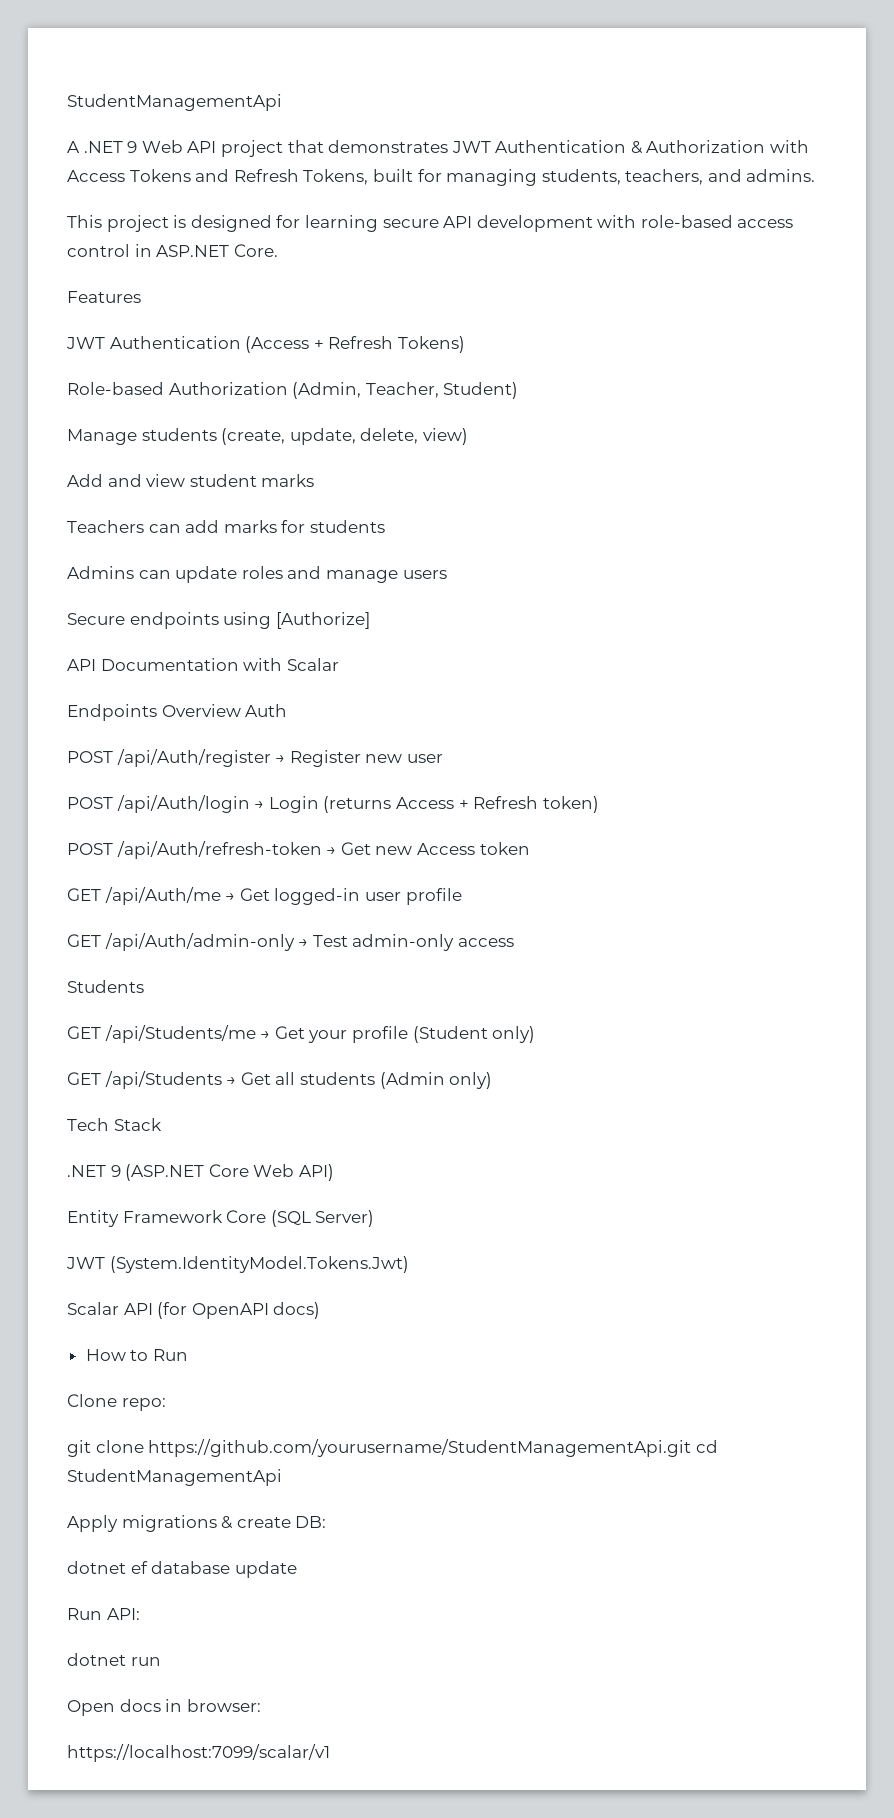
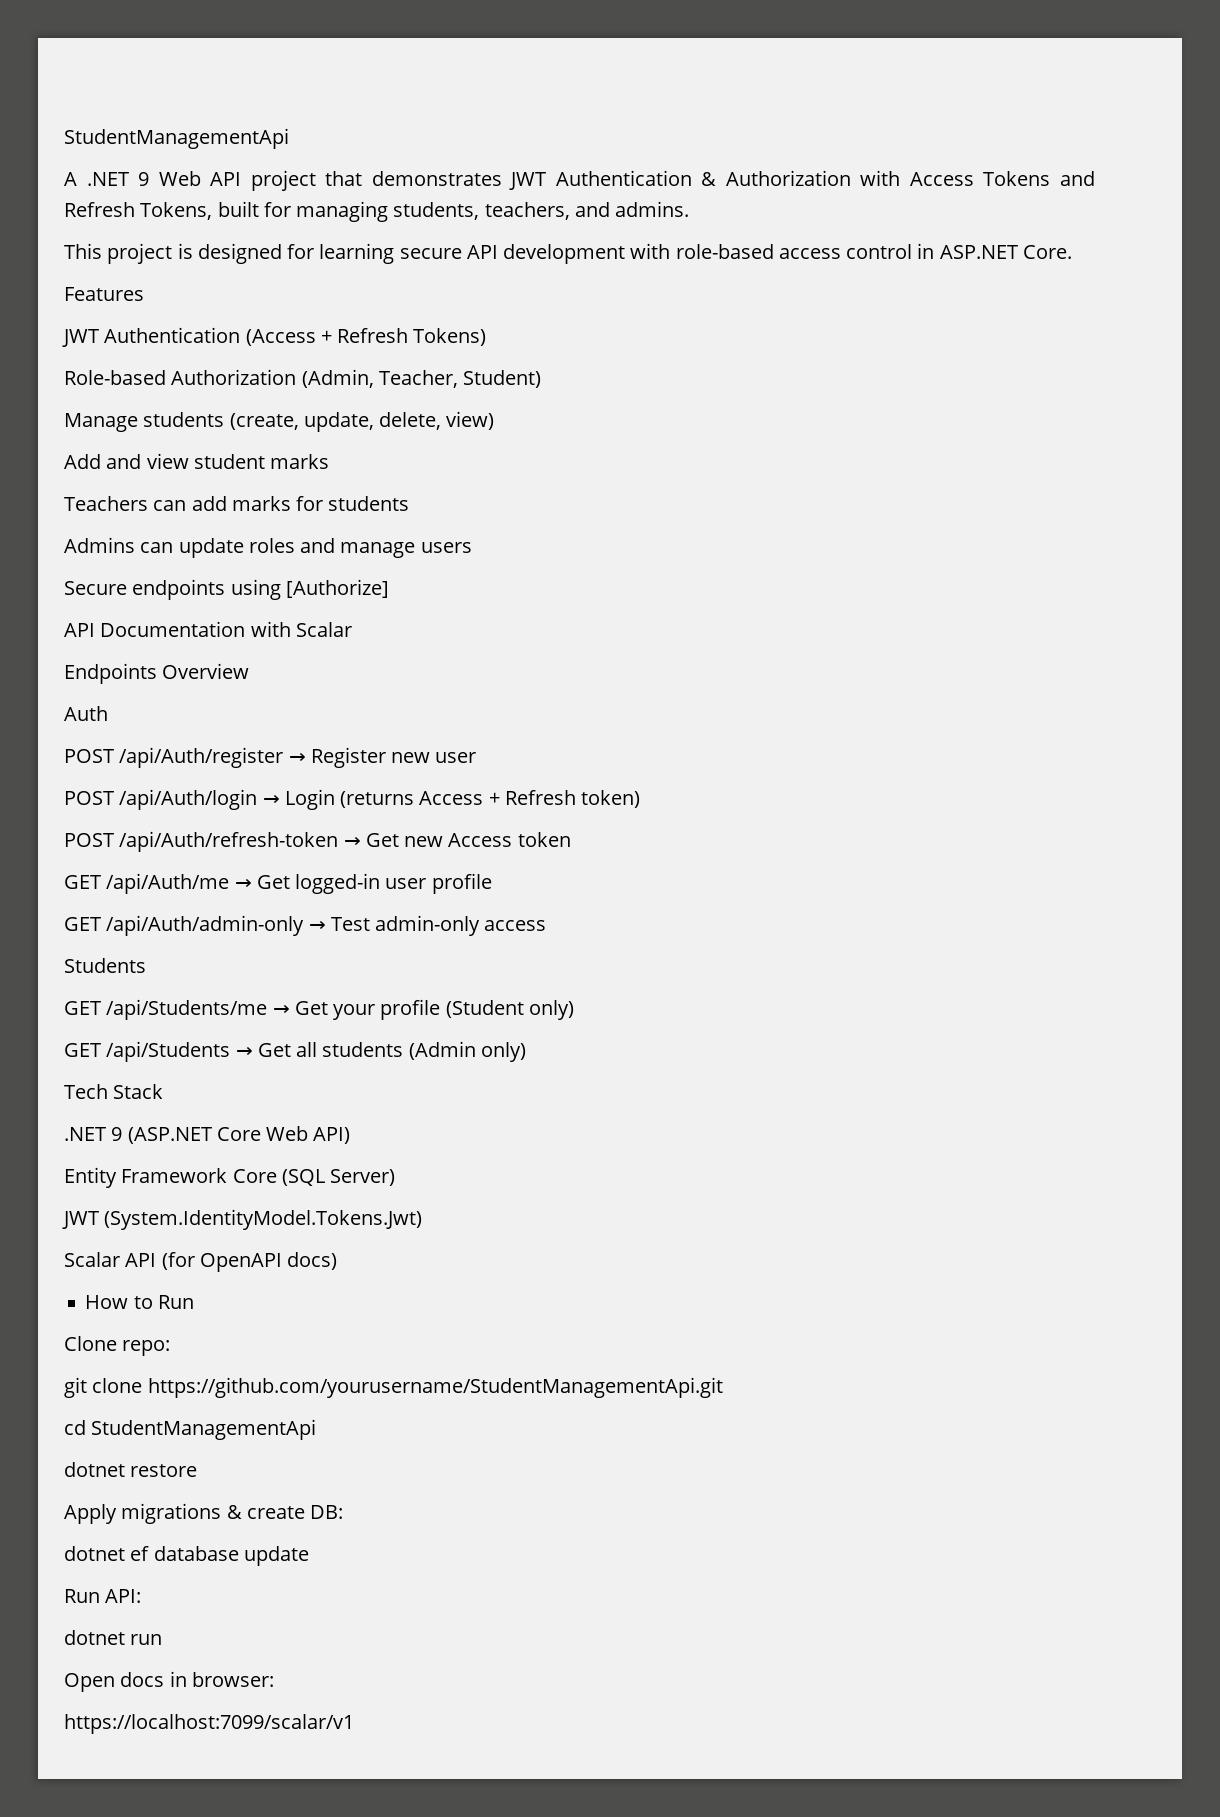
- Endpoints Overview Auth
+ Endpoints Overview
+ Auth
- git clone https://github.com/yourusername/StudentManagementApi.git cd StudentManagementApi
+ git clone https://github.com/yourusername/StudentManagementApi.git
+ cd StudentManagementApi
+ dotnet restore

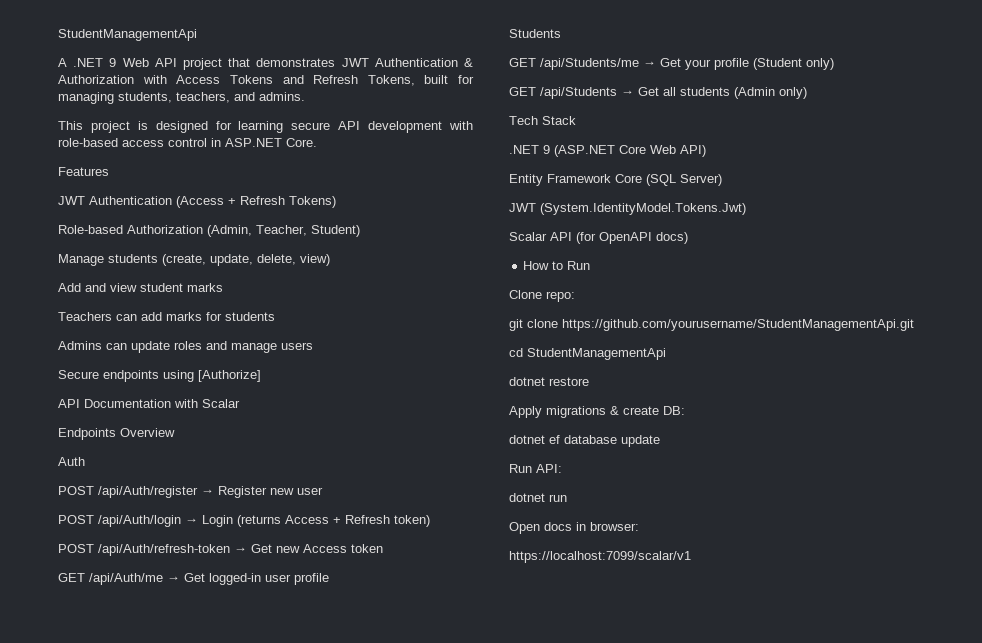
- GET /api/Auth/admin-only → Test admin-only access

